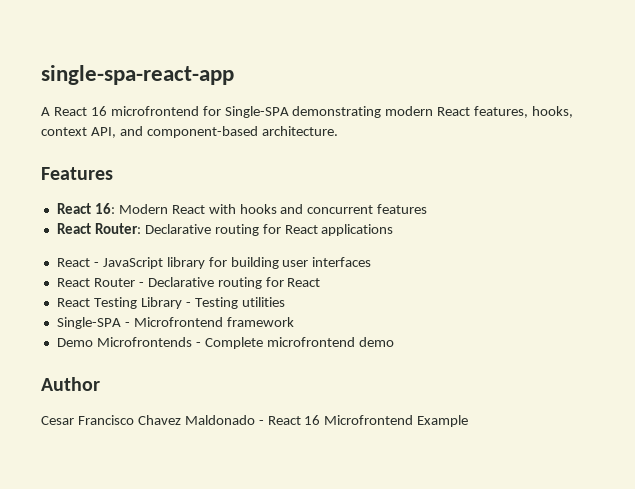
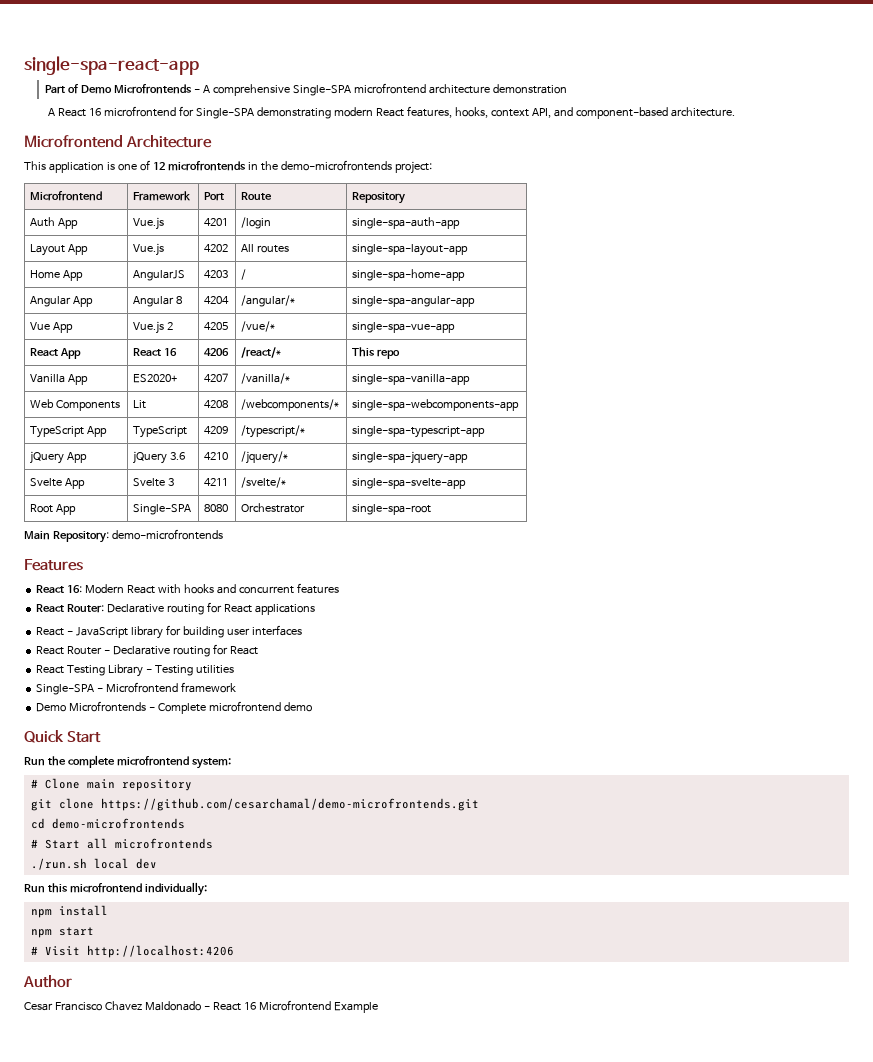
+ Part of Demo Microfrontends - A comprehensive Single-SPA microfrontend architecture demonstration
+ Microfrontend Architecture
+ This application is one of 12 microfrontends in the demo-microfrontends project:
+ Microfrontend | Framework | Port | Route | Repository
+ Auth App | Vue.js | 4201 | /login | single-spa-auth-app
+ Layout App | Vue.js | 4202 | All routes | single-spa-layout-app
+ Home App | AngularJS | 4203 | / | single-spa-home-app
+ Angular App | Angular 8 | 4204 | /angular/* | single-spa-angular-app
+ Vue App | Vue.js 2 | 4205 | /vue/* | single-spa-vue-app
+ React App | React 16 | 4206 | /react/* | This repo
+ Vanilla App | ES2020+ | 4207 | /vanilla/* | single-spa-vanilla-app
+ Web Components | Lit | 4208 | /webcomponents/* | single-spa-webcomponents-app
+ TypeScript App | TypeScript | 4209 | /typescript/* | single-spa-typescript-app
+ jQuery App | jQuery 3.6 | 4210 | /jquery/* | single-spa-jquery-app
+ Svelte App | Svelte 3 | 4211 | /svelte/* | single-spa-svelte-app
+ Root App | Single-SPA | 8080 | Orchestrator | single-spa-root
+ Main Repository: demo-microfrontends
+ Quick Start
+ Run the complete microfrontend system:
+ # Clone main repository
+ git clone https://github.com/cesarchamal/demo-microfrontends.git
+ cd demo-microfrontends
+ # Start all microfrontends
+ ./run.sh local dev
+ Run this microfrontend individually:
+ npm install
+ npm start
+ # Visit http://localhost:4206

